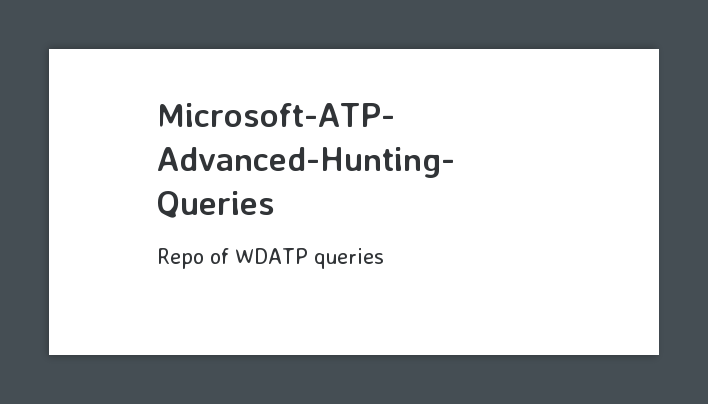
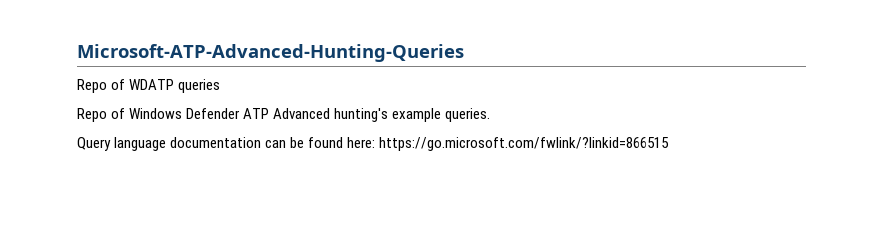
+ Repo of Windows Defender ATP Advanced hunting's example queries.
+ Query language documentation can be found here: https://go.microsoft.com/fwlink/?linkid=866515

